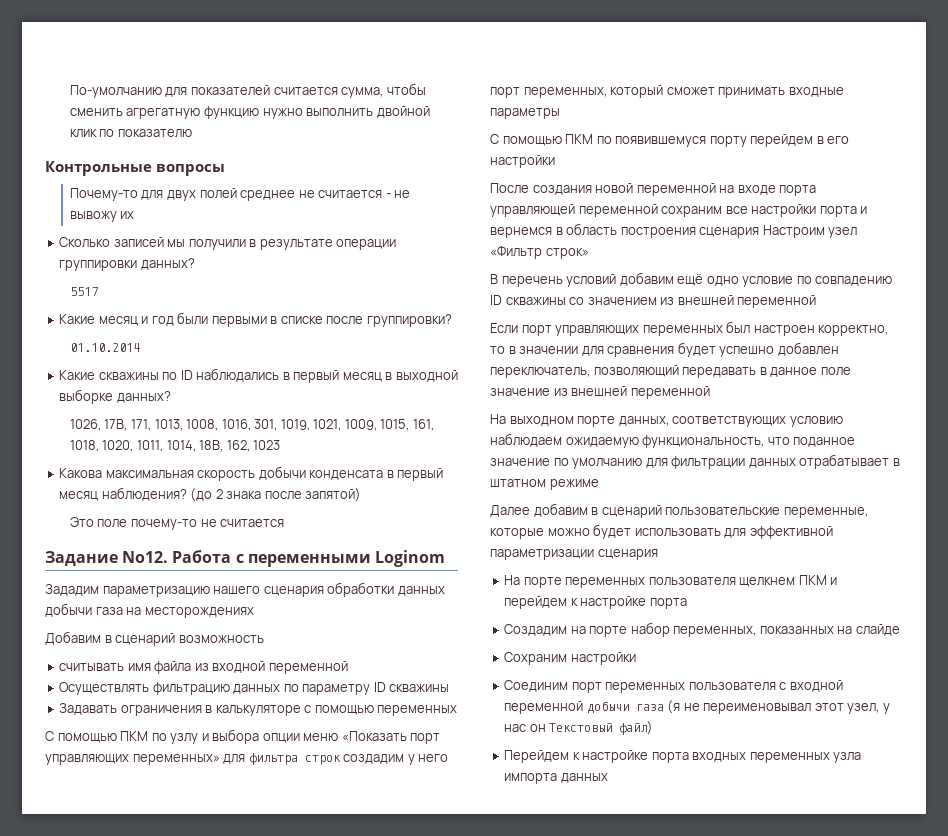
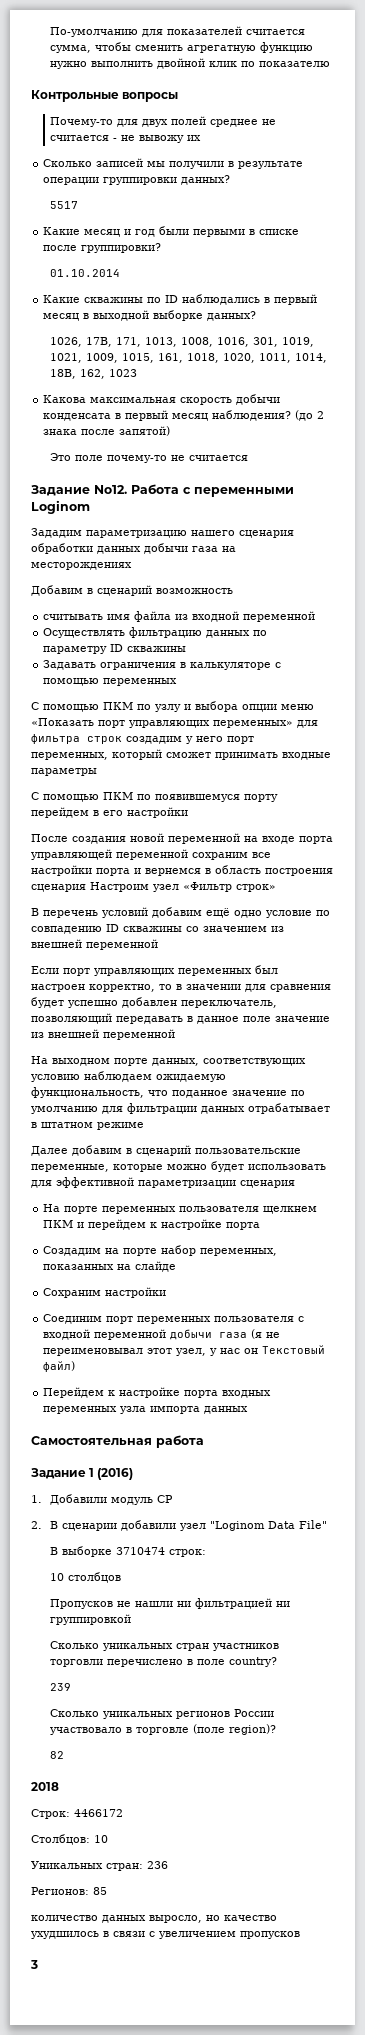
+ Самостоятельная работа
+ Задание 1 (2016)
+ 1. Добавили модуль СР
+ 2. В сценарии добавили узел "Loginom Data File"
+ В выборке 3710474 строк:
+ 10 столбцов
+ Пропусков не нашли ни фильтрацией ни группировкой
+ Сколько уникальных стран участников торговли перечислено в поле country?
+ 239
+ Сколько уникальных регионов России участвовало в торговле (поле region)?
+ 82
+ 2018
+ Строк: 4466172
+ Столбцов: 10
+ Уникальных стран: 236
+ Регионов: 85
+ количество данных выросло, но качество ухудшилось в связи с увеличением пропусков
+ 3

